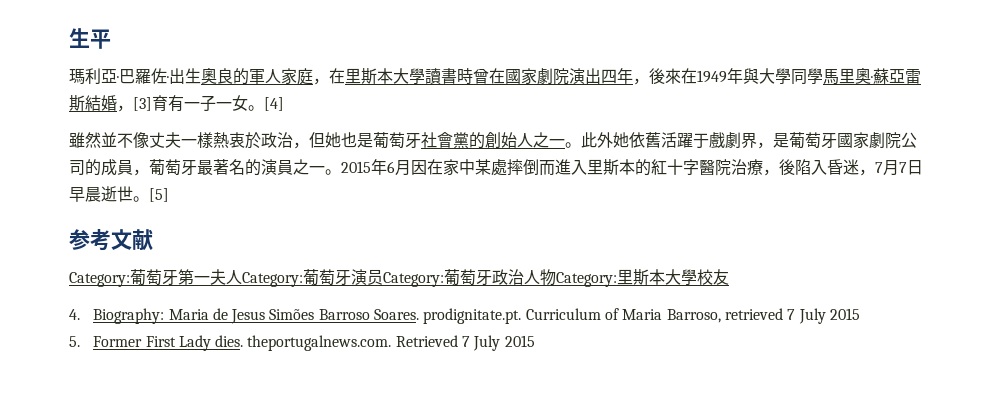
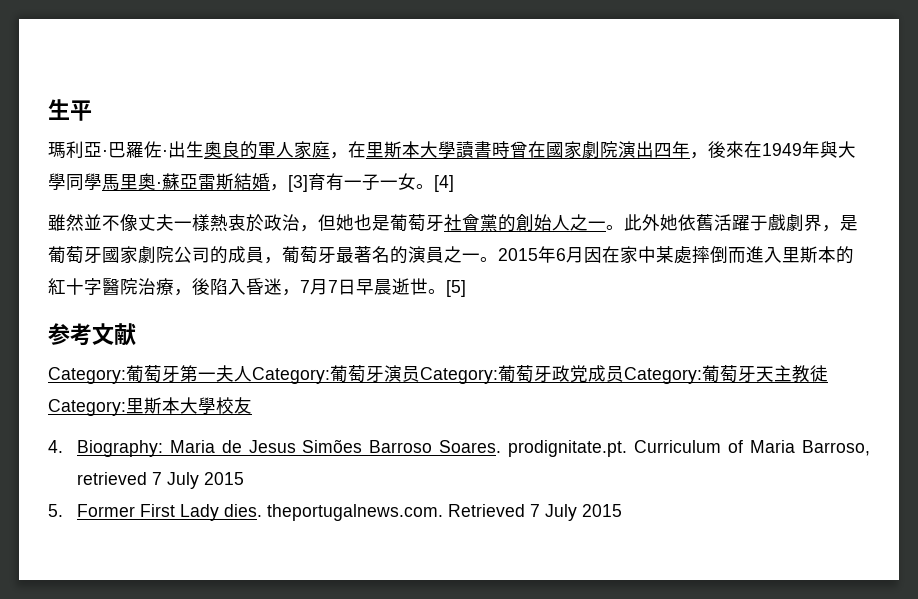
- Category:葡萄牙第一夫人Category:葡萄牙演员Category:葡萄牙政治人物Category:里斯本大學校友
+ Category:葡萄牙第一夫人Category:葡萄牙演员Category:葡萄牙政党成员Category:葡萄牙天主教徒Category:里斯本大學校友

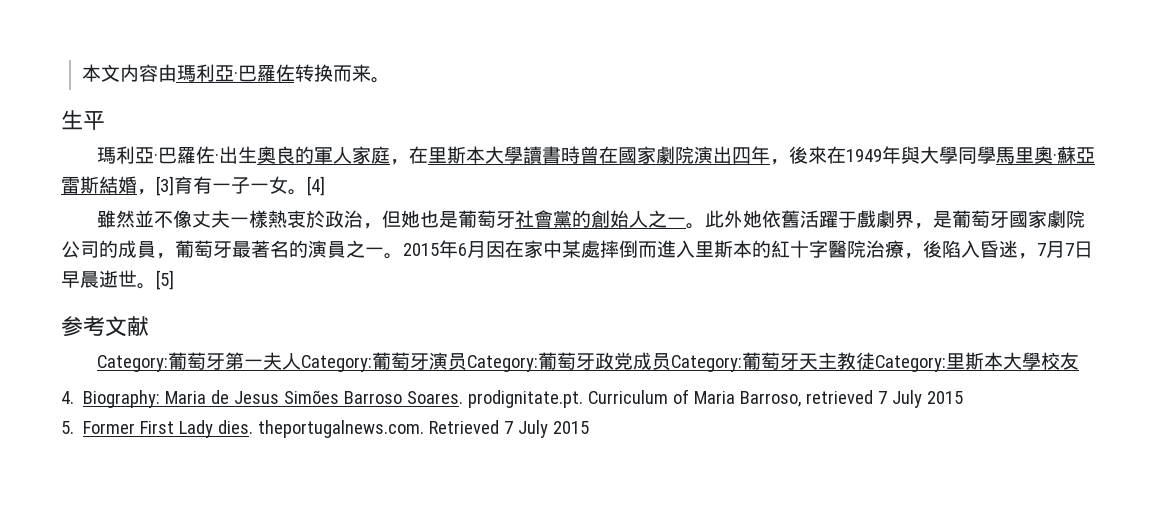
+ 本文内容由瑪利亞·巴羅佐转换而来。

